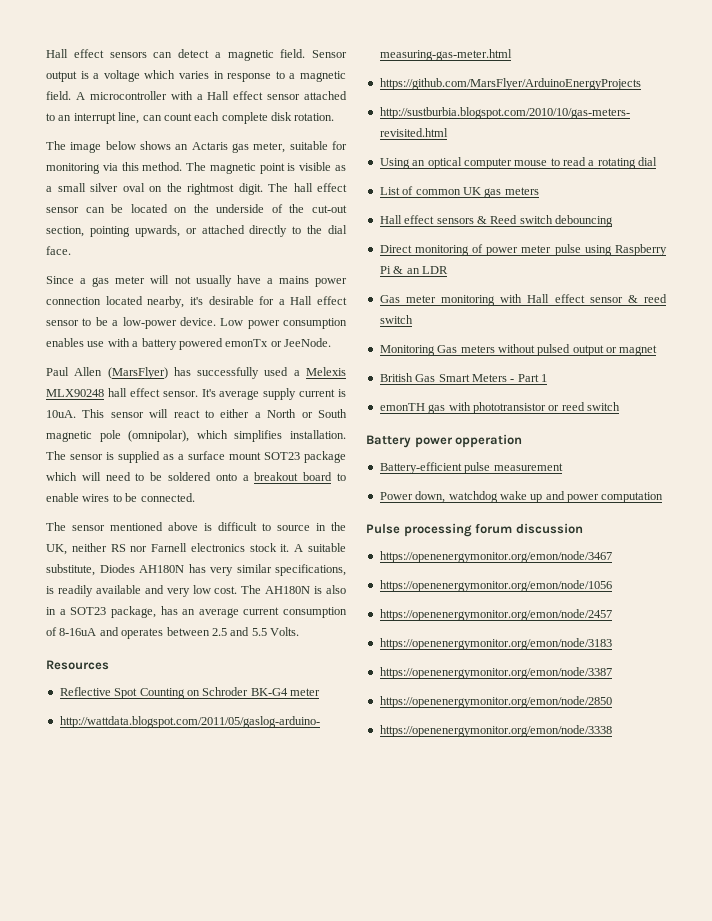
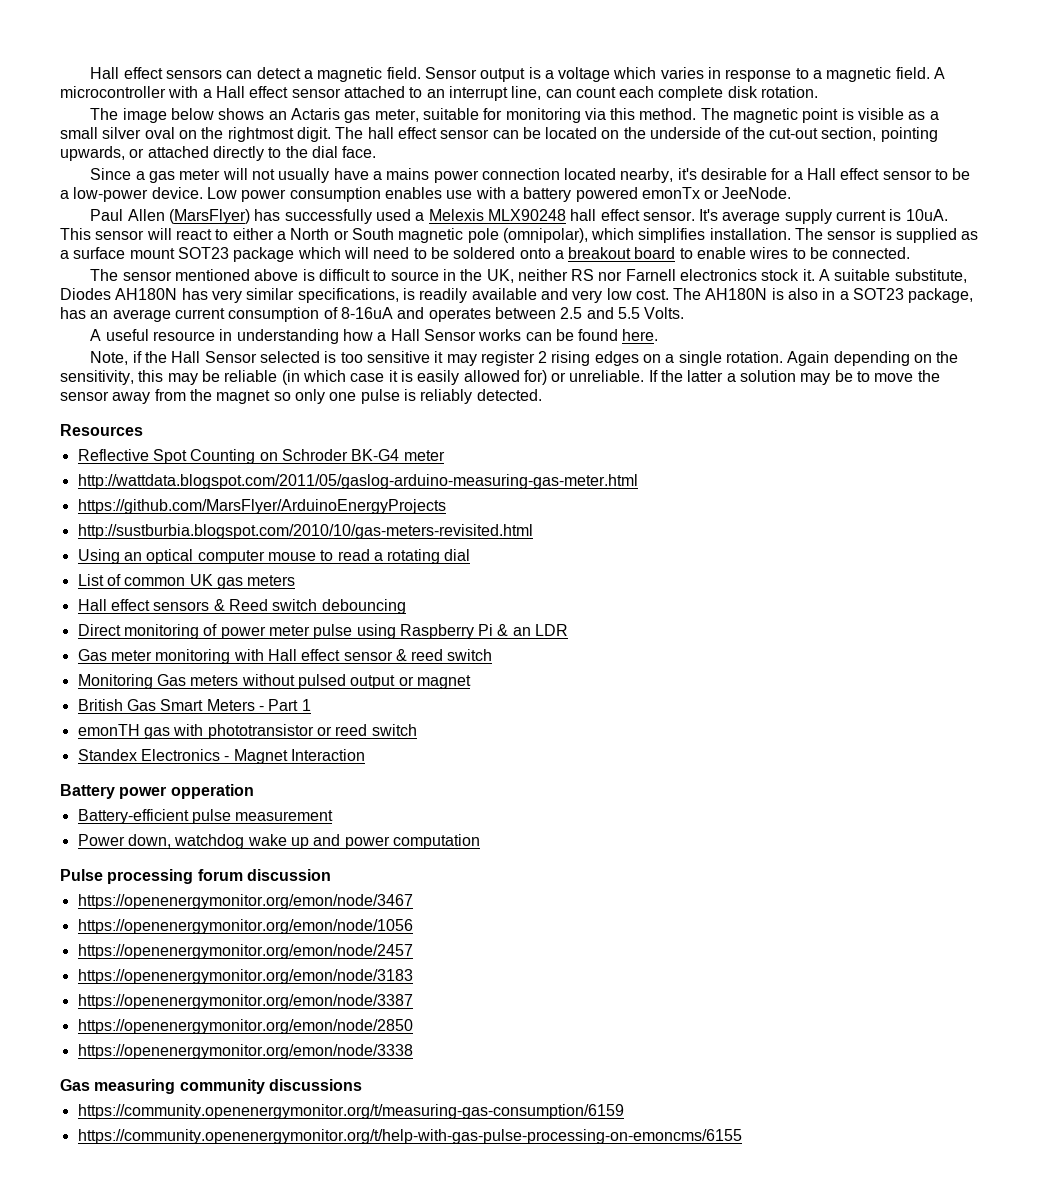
+ A useful resource in understanding how a Hall Sensor works can be found here.
+ Note, if the Hall Sensor selected is too sensitive it may register 2 rising edges on a single rotation. Again depending on the sensitivity, this may be reliable (in which case it is easily allowed for) or unreliable. If the latter a solution may be to move the sensor away from the magnet so only one pulse is reliably detected.
+ Standex Electronics - Magnet Interaction
+ Gas measuring community discussions
+ https://community.openenergymonitor.org/t/measuring-gas-consumption/6159
+ https://community.openenergymonitor.org/t/help-with-gas-pulse-processing-on-emoncms/6155

